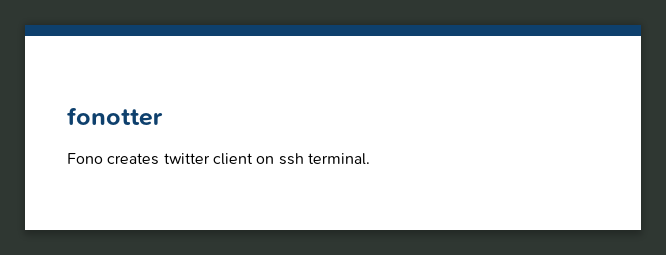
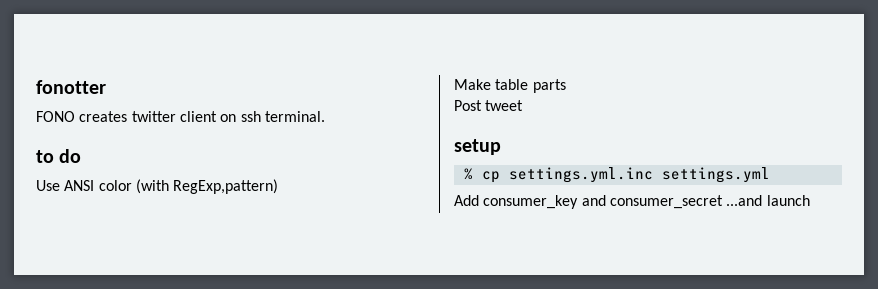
- Fono creates twitter client on ssh terminal.
+ FONO creates twitter client on ssh terminal.
+ to do
+ Use ANSI color (with RegExp,pattern)
+ Make table parts
+ Post tweet
+ setup
+ % cp settings.yml.inc settings.yml
+ Add consumer_key and consumer_secret ...and launch

